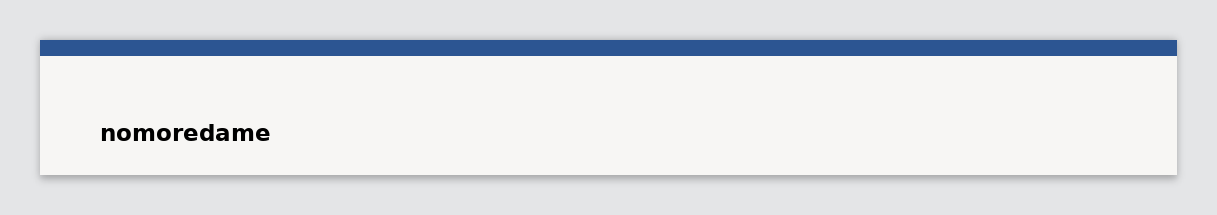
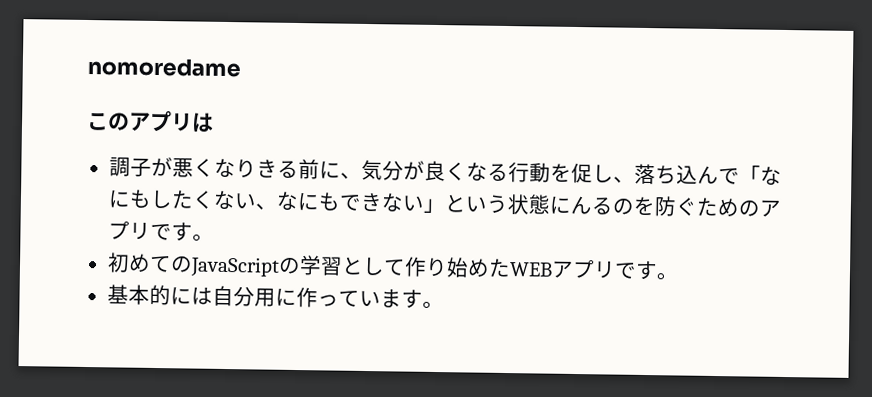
+ このアプリは
+ 調子が悪くなりきる前に、気分が良くなる行動を促し、落ち込んで「なにもしたくない、なにもできない」という状態にんるのを防ぐためのアプリです。
+ 初めてのJavaScriptの学習として作り始めたWEBアプリです。
+ 基本的には自分用に作っています。

